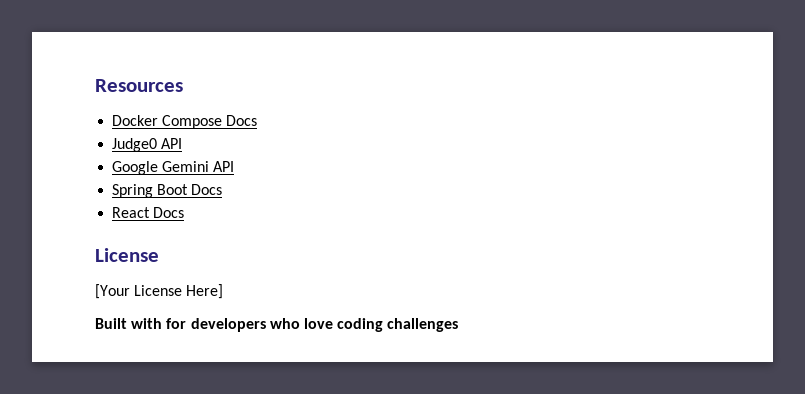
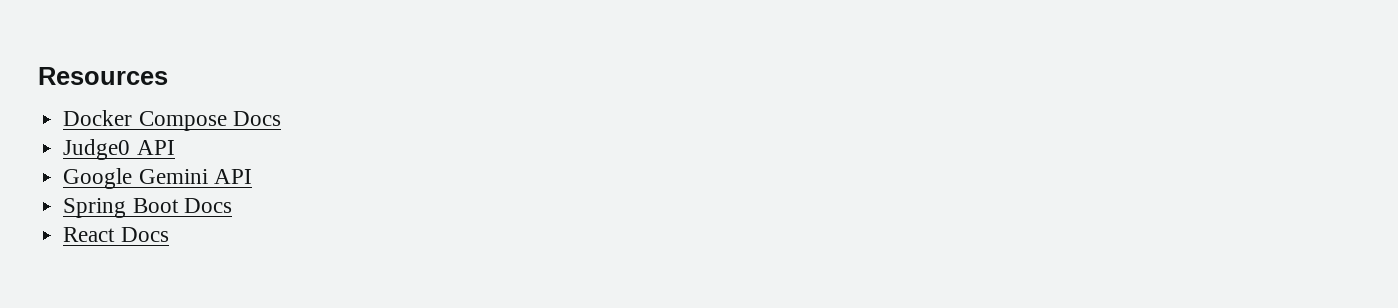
  React Docs
- License
- [Your License Here]
- Built with for developers who love coding challenges

